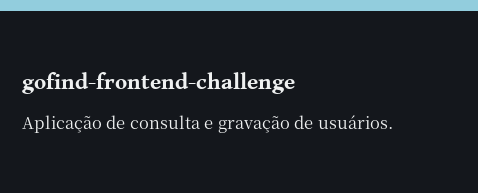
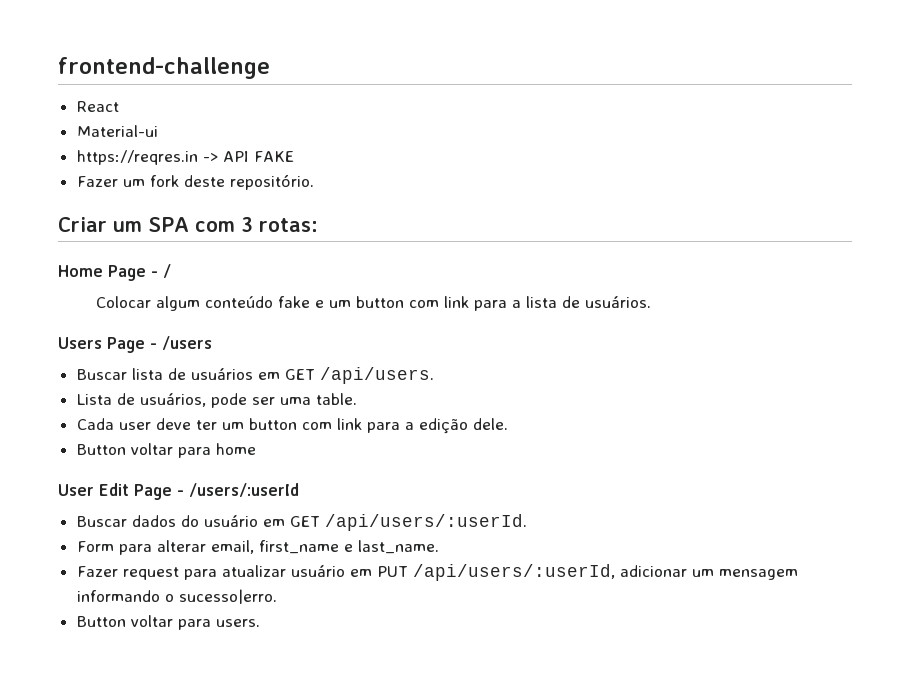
- gofind-frontend-challenge
- Aplicação de consulta e gravação de usuários.
+ frontend-challenge
+ React
+ Material-ui
+ https://reqres.in -> API FAKE
+ Fazer um fork deste repositório.
+ Criar um SPA com 3 rotas:
+ Home Page - /
+ Colocar algum conteúdo fake e um button com link para a lista de usuários.
+ Users Page - /users
+ Buscar lista de usuários em GET /api/users.
+ Lista de usuários, pode ser uma table.
+ Cada user deve ter um button com link para a edição dele.
+ Button voltar para home
+ User Edit Page - /users/:userId
+ Buscar dados do usuário em GET /api/users/:userId.
+ Form para alterar email, first_name e last_name.
+ Fazer request para atualizar usuário em PUT /api/users/:userId, adicionar um mensagem informando o sucesso|erro.
+ Button voltar para users.

